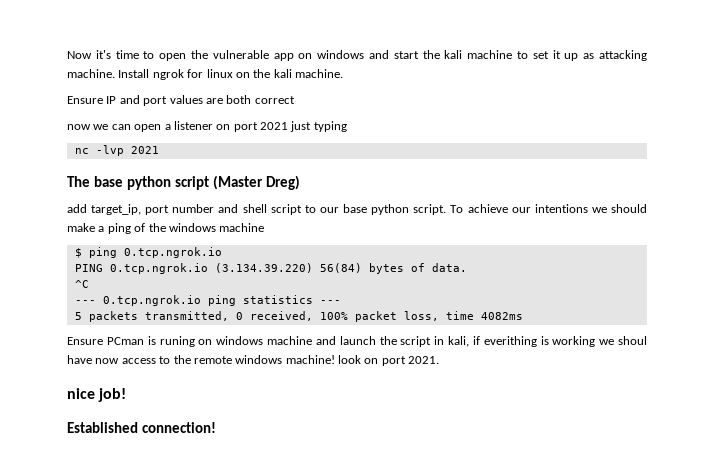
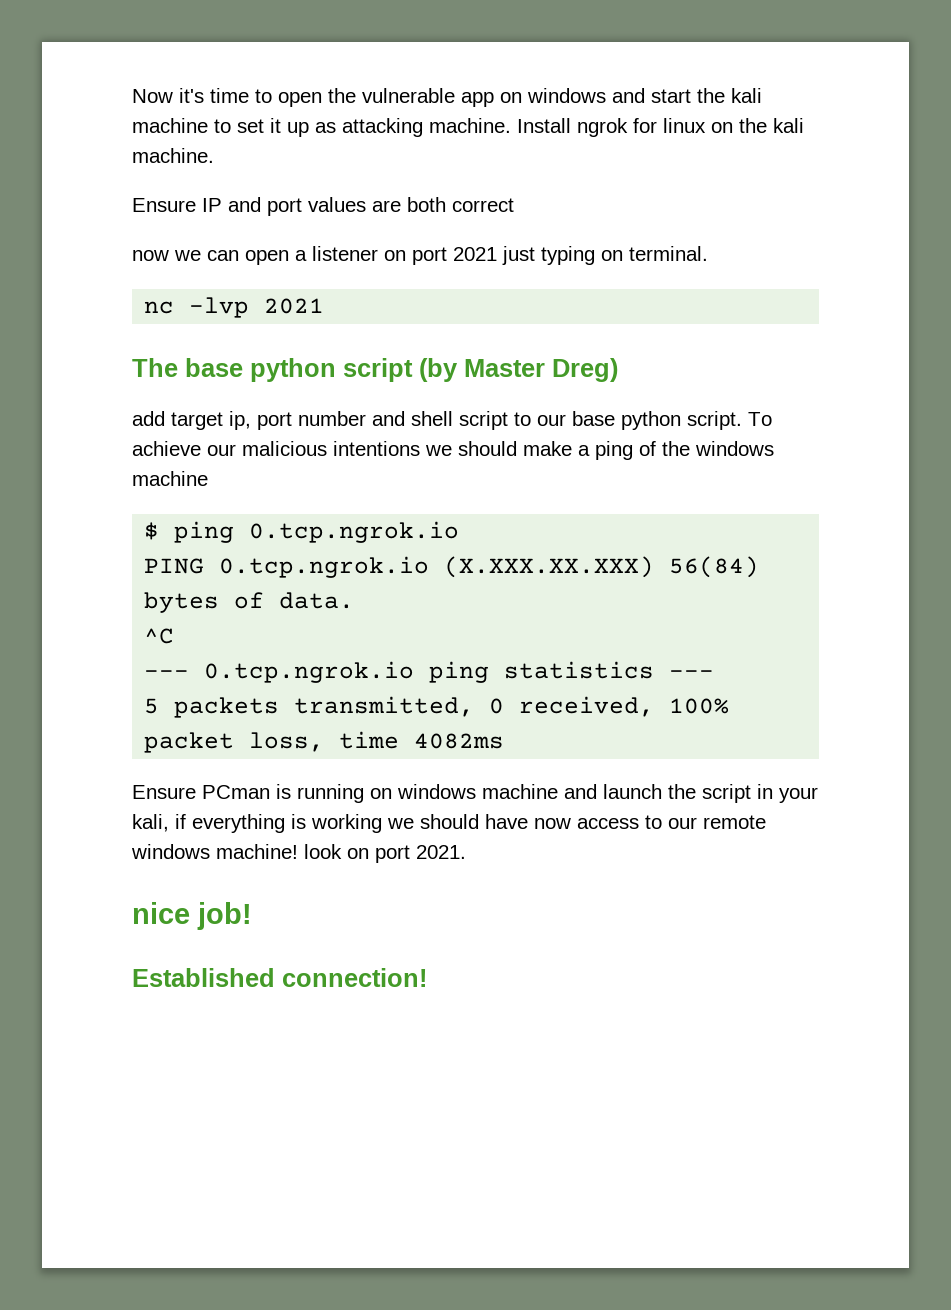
- now we can open a listener on port 2021 just typing
+ now we can open a listener on port 2021 just typing on terminal.
- The base python script (Master Dreg)
+ The base python script (by Master Dreg)
- add target_ip, port number and shell script to our base python script.
+ add target ip, port number and shell script to our base python script.
- To achieve our intentions we should make a ping of the windows machine
+ To achieve our malicious intentions we should make a ping of the windows machine
- PING 0.tcp.ngrok.io (3.134.39.220) 56(84) bytes of data.
+ PING 0.tcp.ngrok.io (X.XXX.XX.XXX) 56(84) bytes of data.
- Ensure PCman is runing on windows machine and launch the script in kali, if everithing is working we shoul have now access to the remote windows machine! look on port 2021.
+ Ensure PCman is running on windows machine and launch the script in your kali, if everything is working we should have now access to our remote windows machine! look on port 2021.

